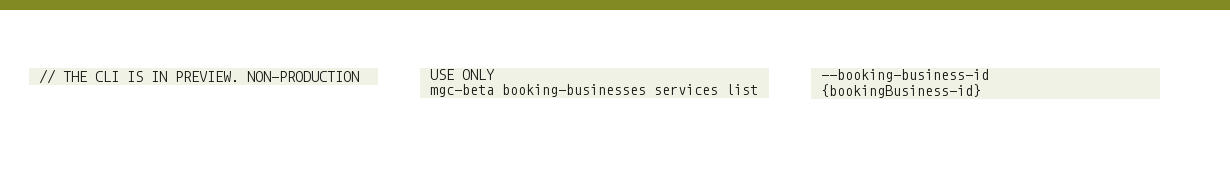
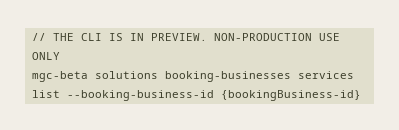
- mgc-beta booking-businesses services list --booking-business-id {bookingBusiness-id}
+ mgc-beta solutions booking-businesses services list --booking-business-id {bookingBusiness-id}

